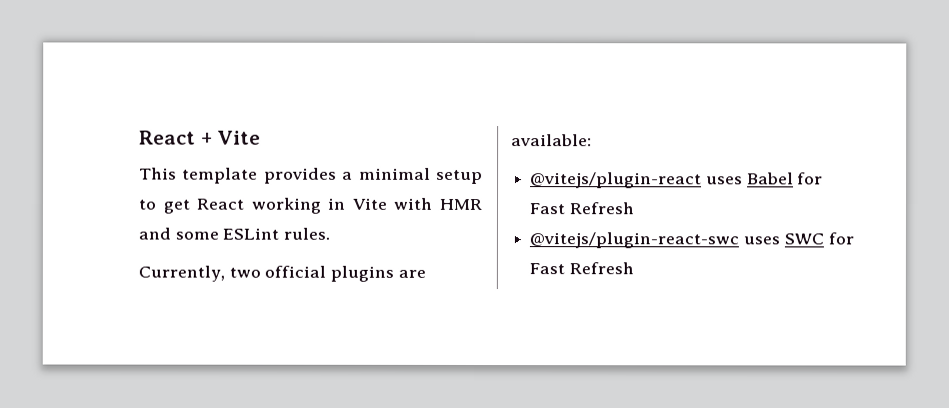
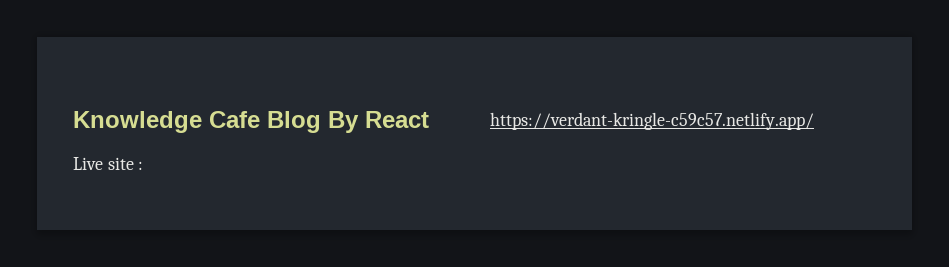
- React + Vite
- This template provides a minimal setup to get React working in Vite with HMR and some ESLint rules.
- Currently, two official plugins are available:
- @vitejs/plugin-react uses Babel for Fast Refresh
- @vitejs/plugin-react-swc uses SWC for Fast Refresh
+ Knowledge Cafe Blog By React
+ Live site : https://verdant-kringle-c59c57.netlify.app/

